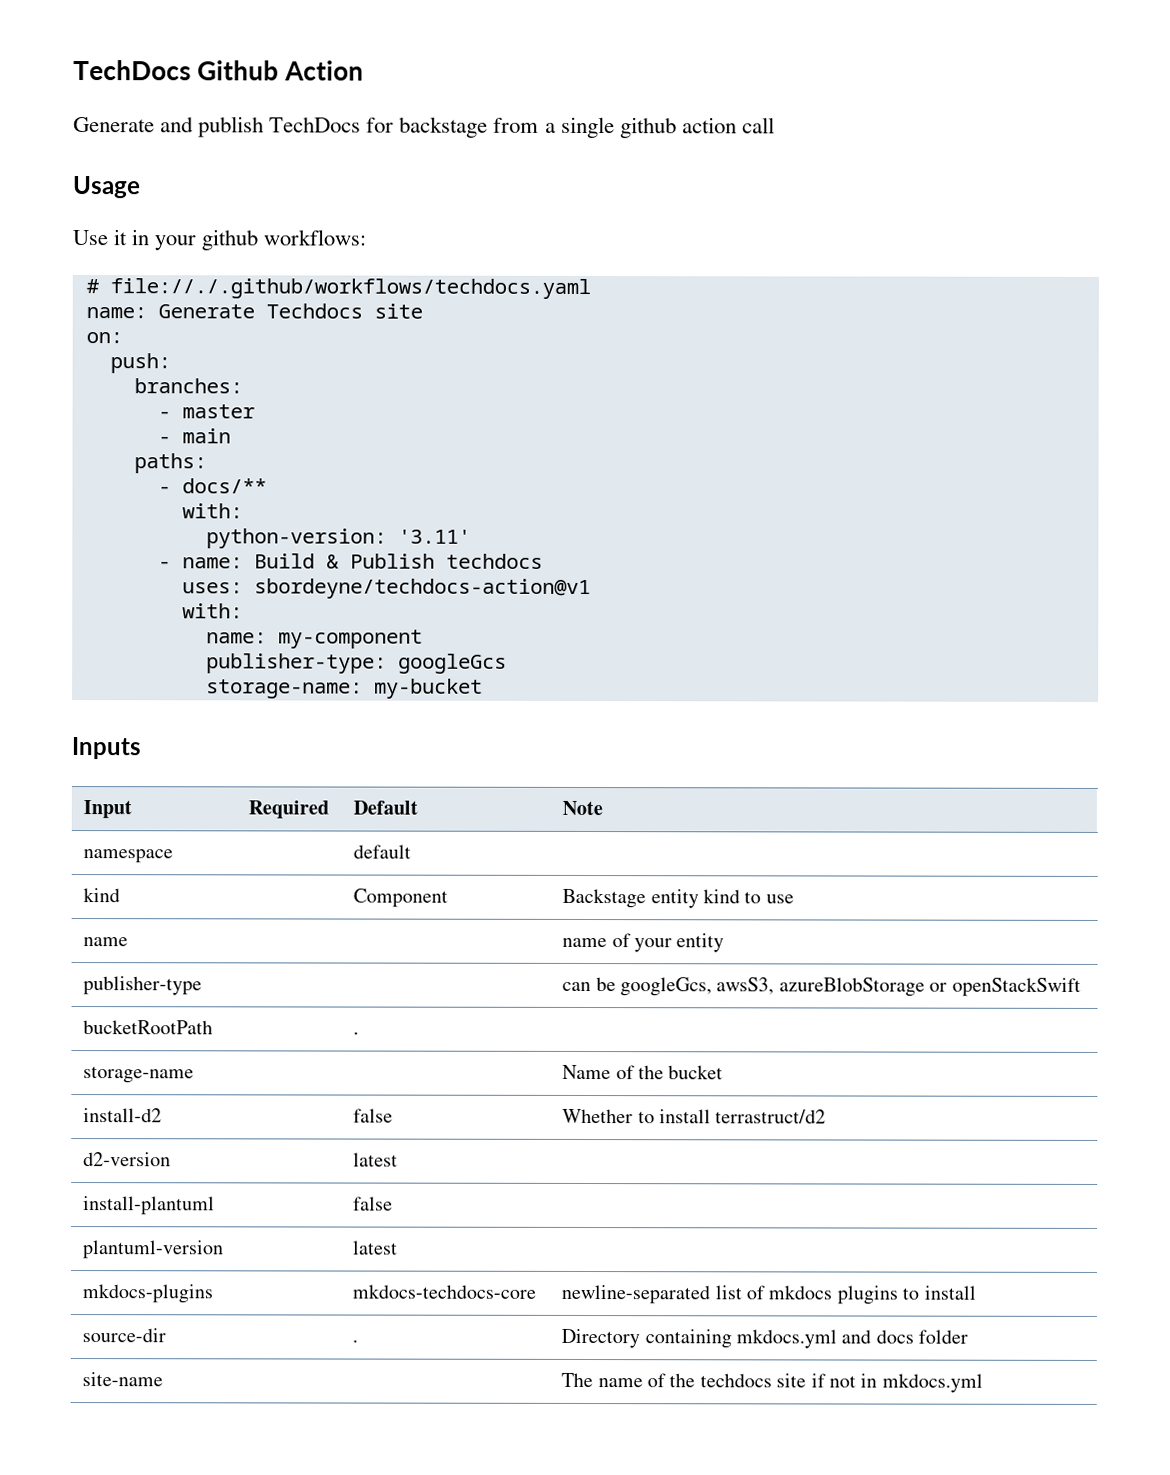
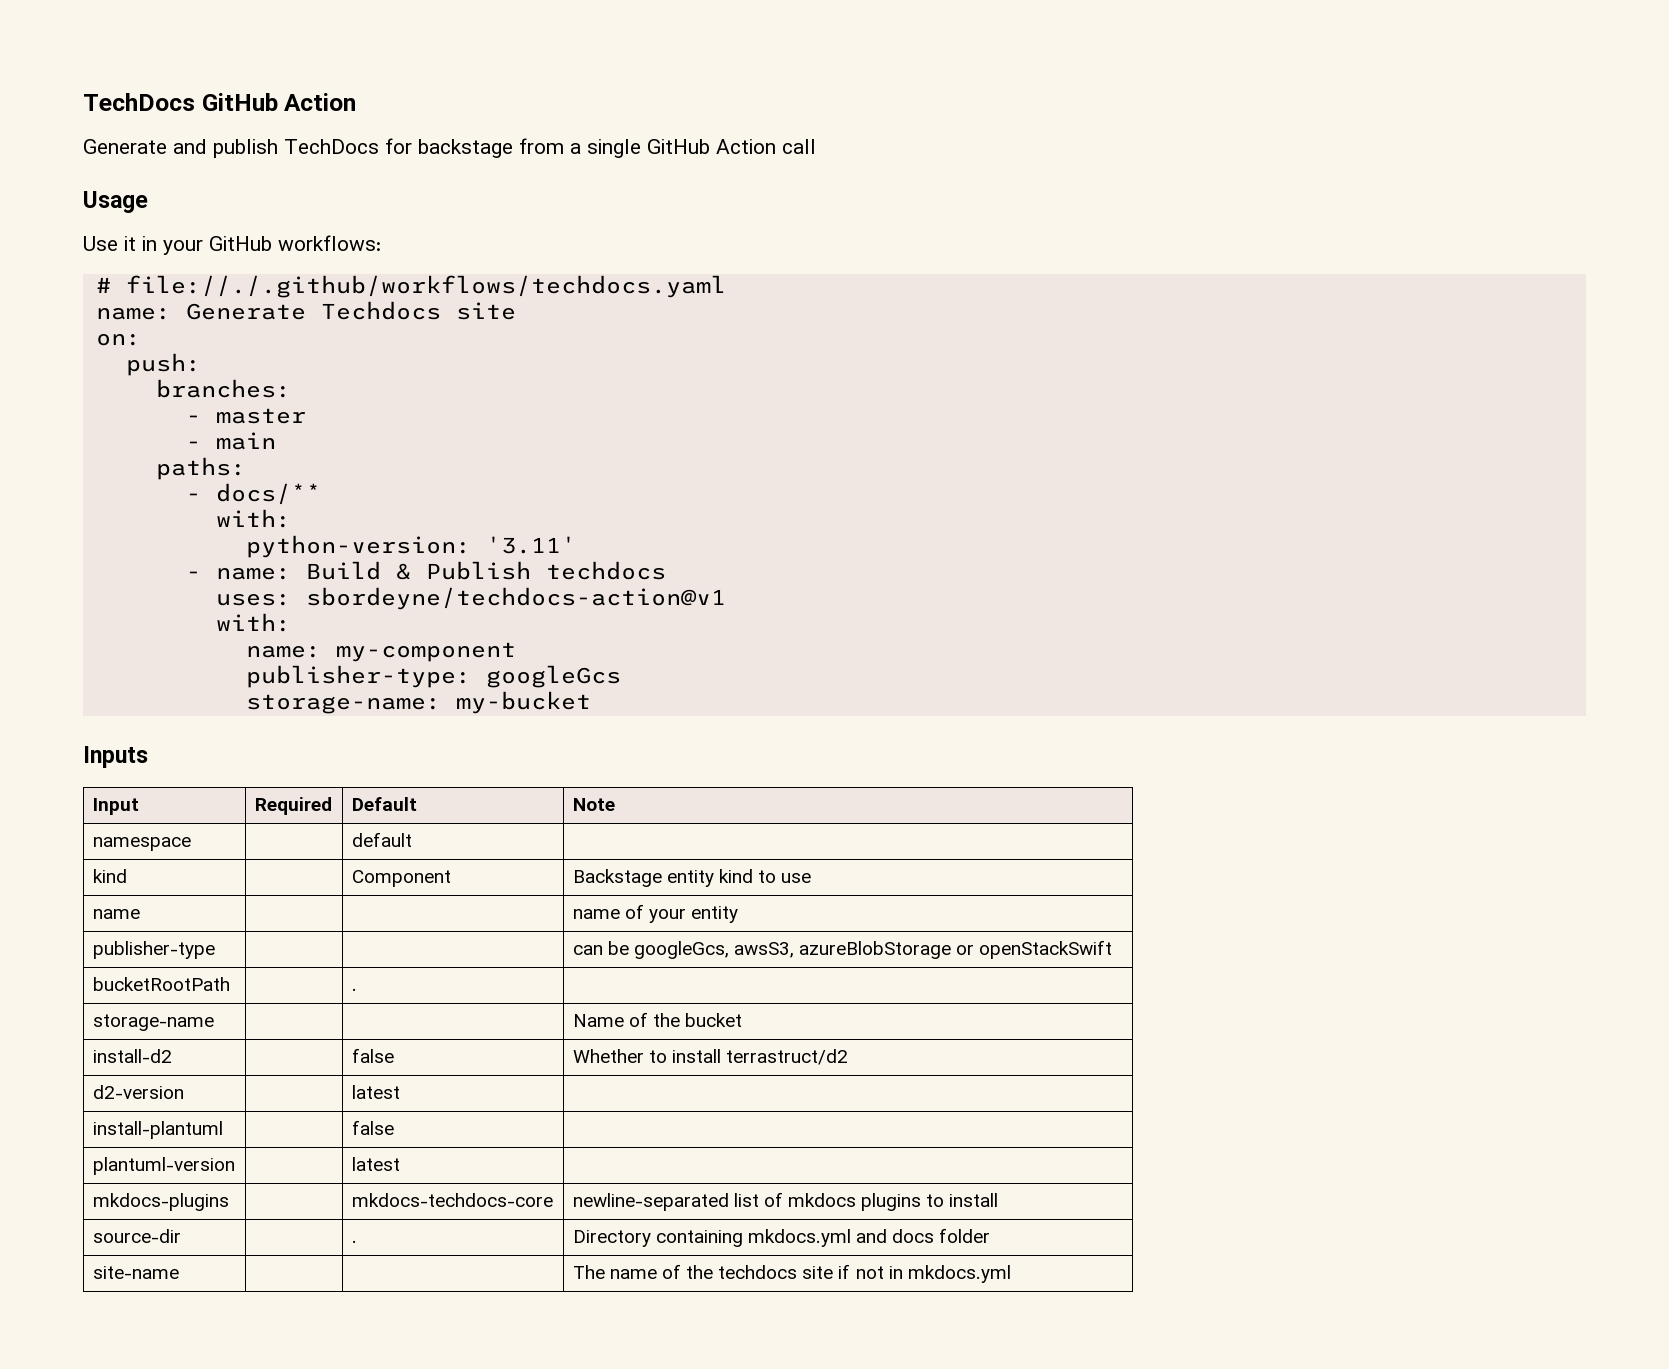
- TechDocs Github Action
+ TechDocs GitHub Action
- Generate and publish TechDocs for backstage from a single github action call
+ Generate and publish TechDocs for backstage from a single GitHub Action call
- Use it in your github workflows:
+ Use it in your GitHub workflows:

